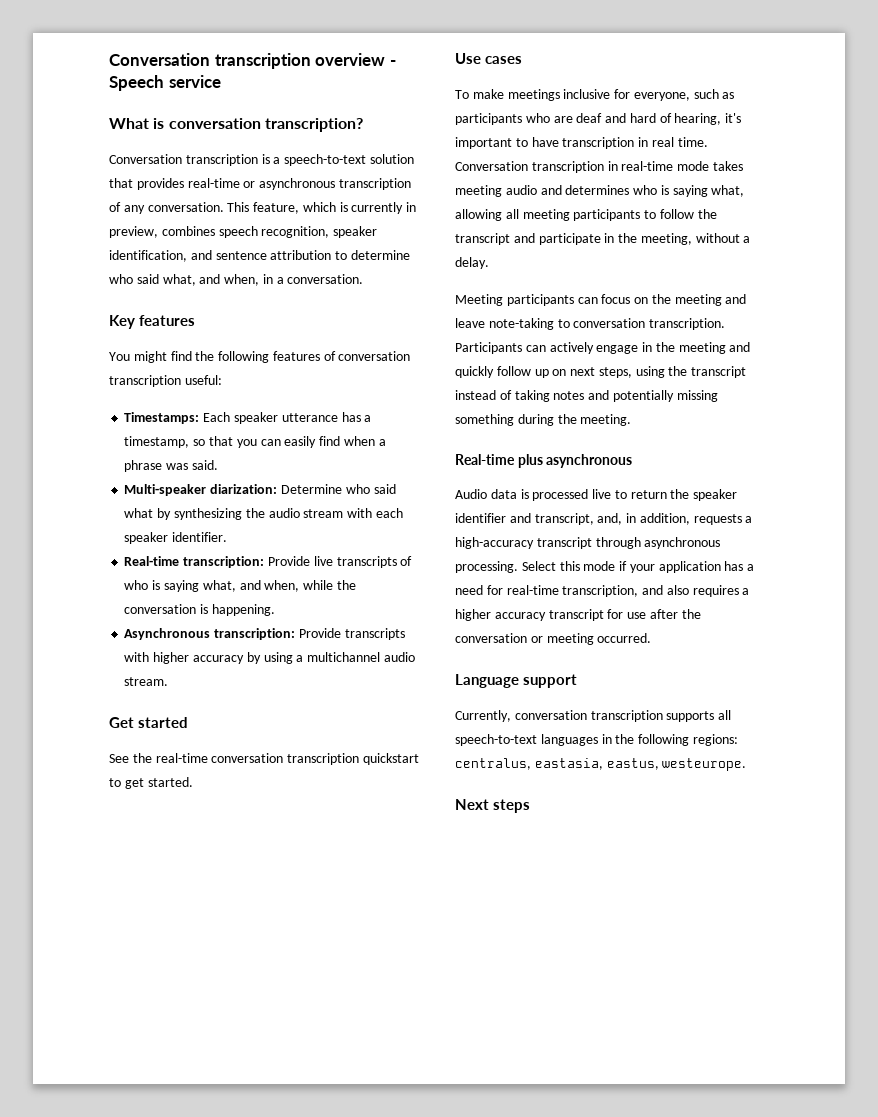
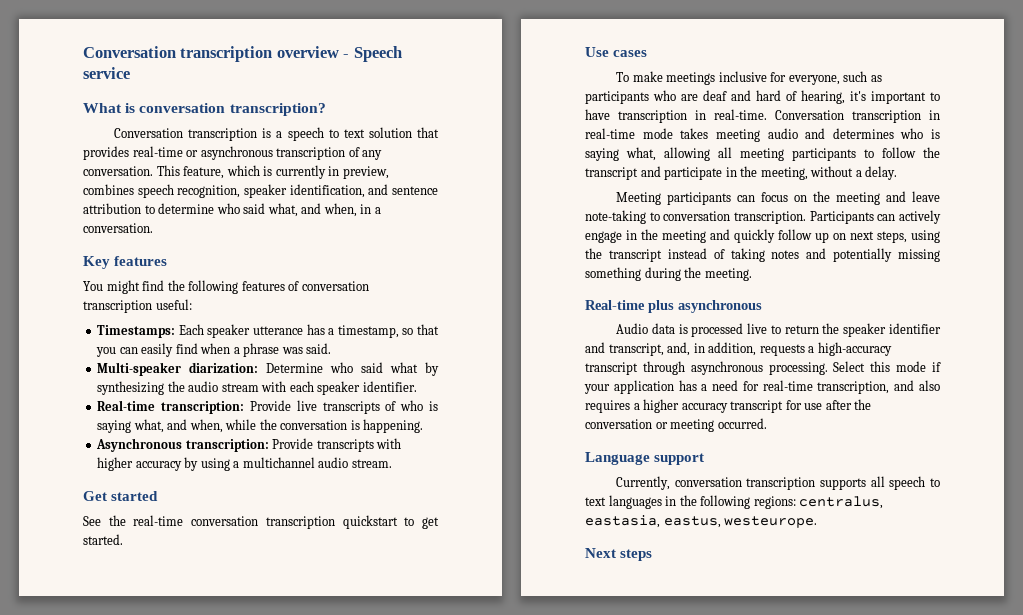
- Conversation transcription is a speech-to-text solution that provides real-time or asynchronous transcription of any conversation.
+ Conversation transcription is a speech to text solution that provides real-time or asynchronous transcription of any conversation.
- To make meetings inclusive for everyone, such as participants who are deaf and hard of hearing, it's important to have transcription in real time.
+ To make meetings inclusive for everyone, such as participants who are deaf and hard of hearing, it's important to have transcription in real-time.
- Currently, conversation transcription supports all speech-to-text languages in the following regions: centralus, eastasia, eastus, westeurope.
+ Currently, conversation transcription supports all speech to text languages in the following regions: centralus, eastasia, eastus, westeurope.

